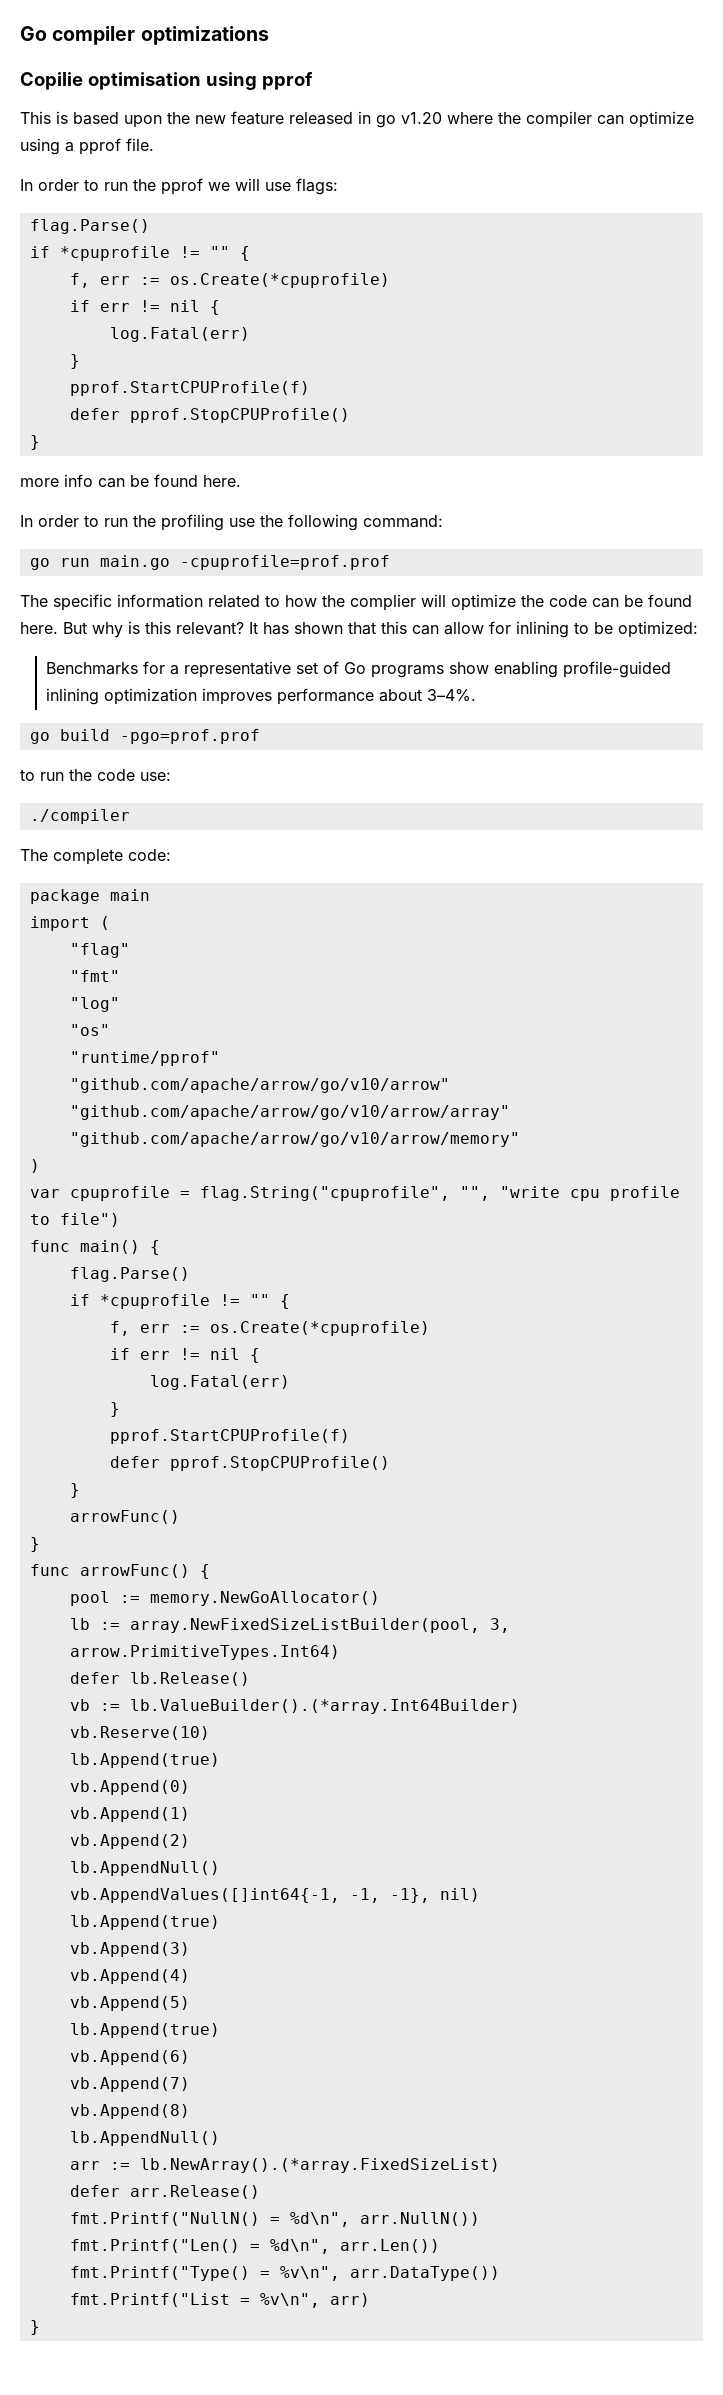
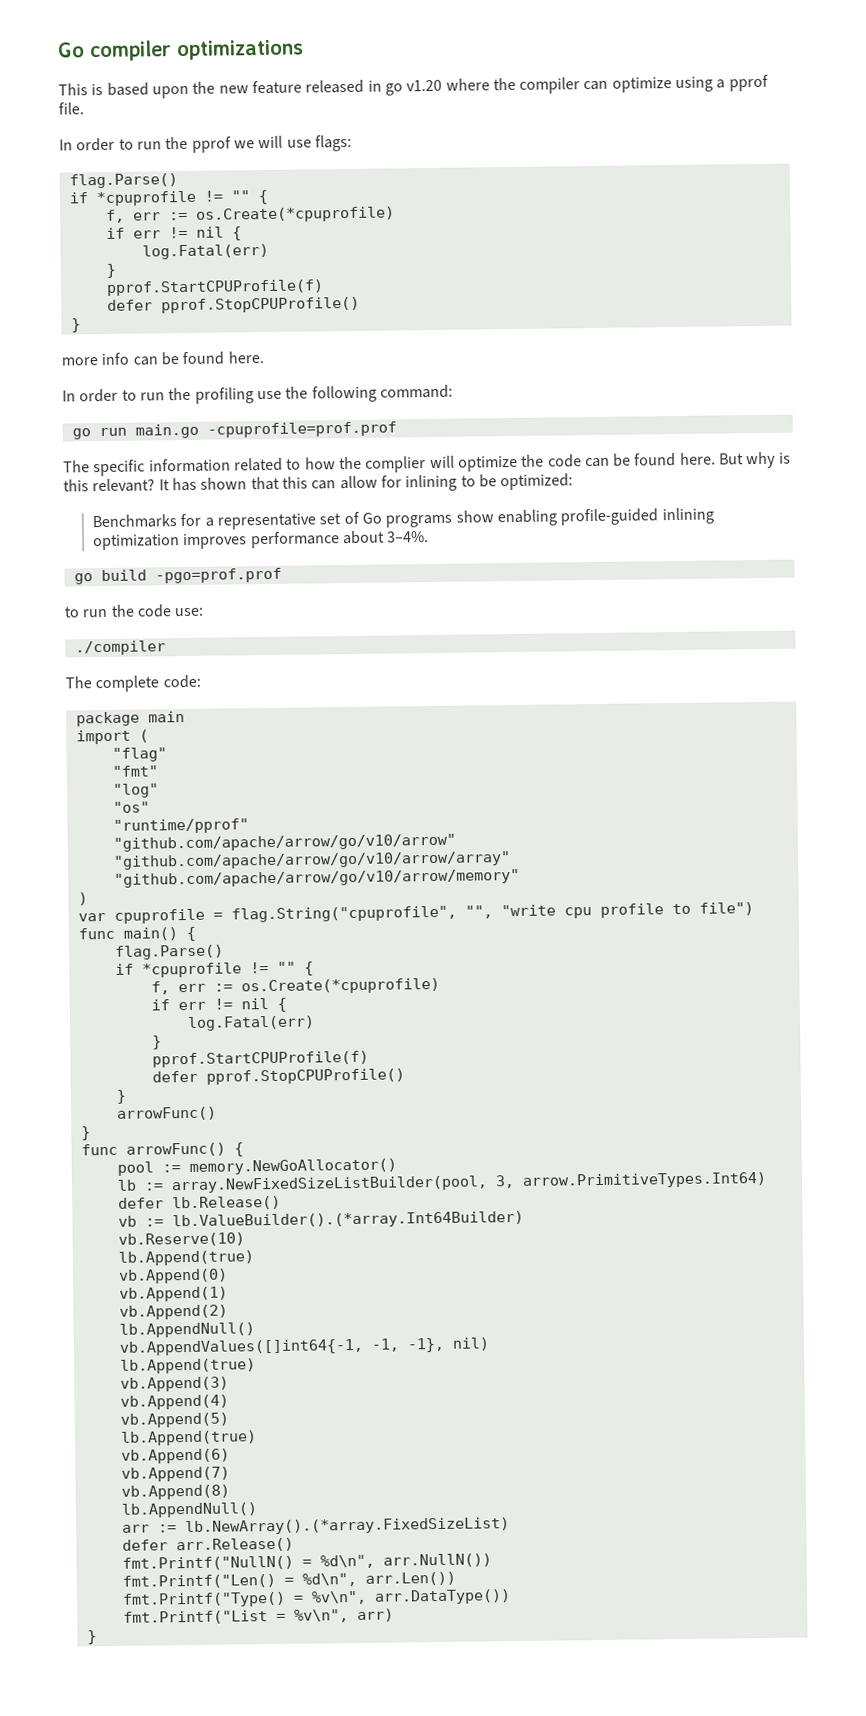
- Copilie optimisation using pprof

